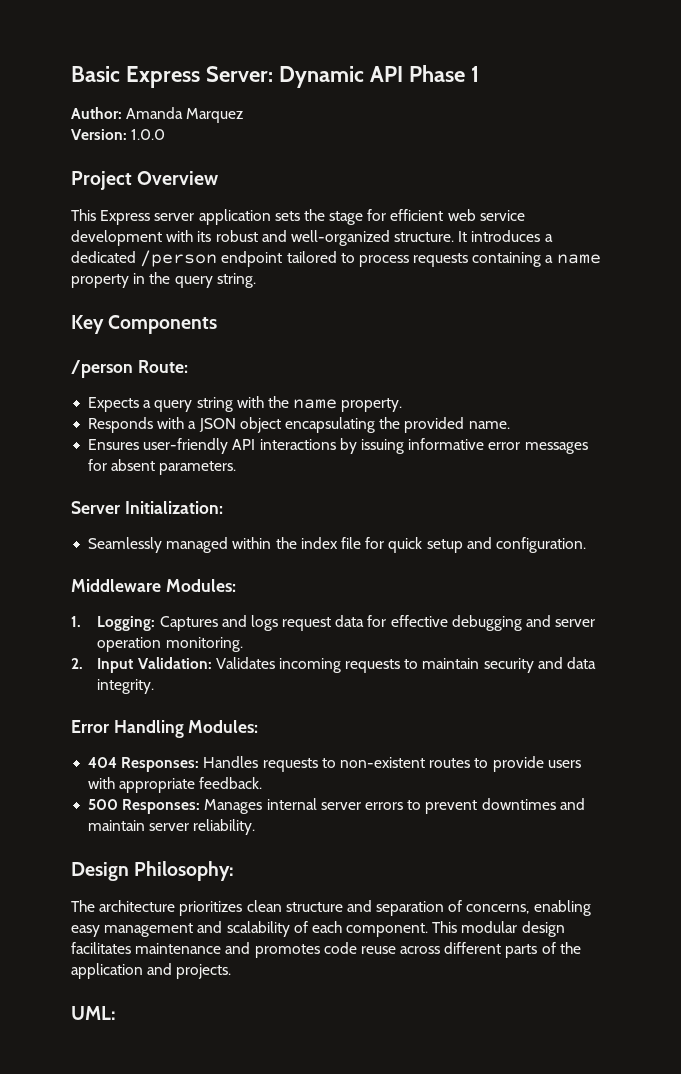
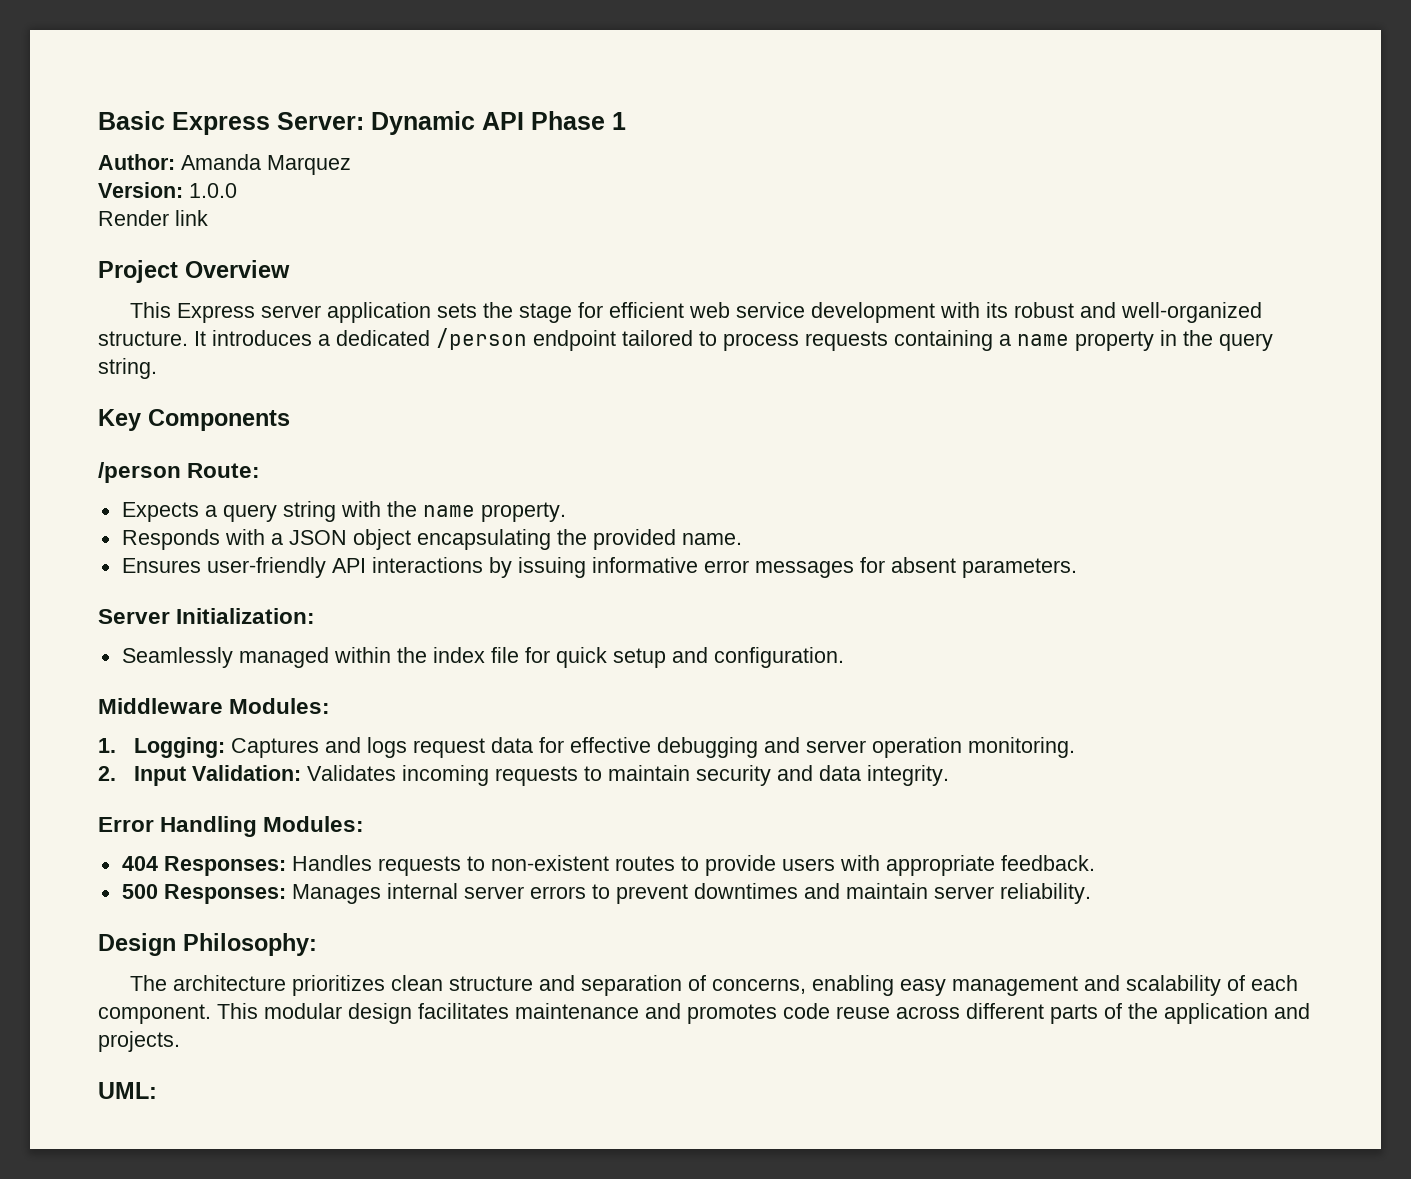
+ Render link

